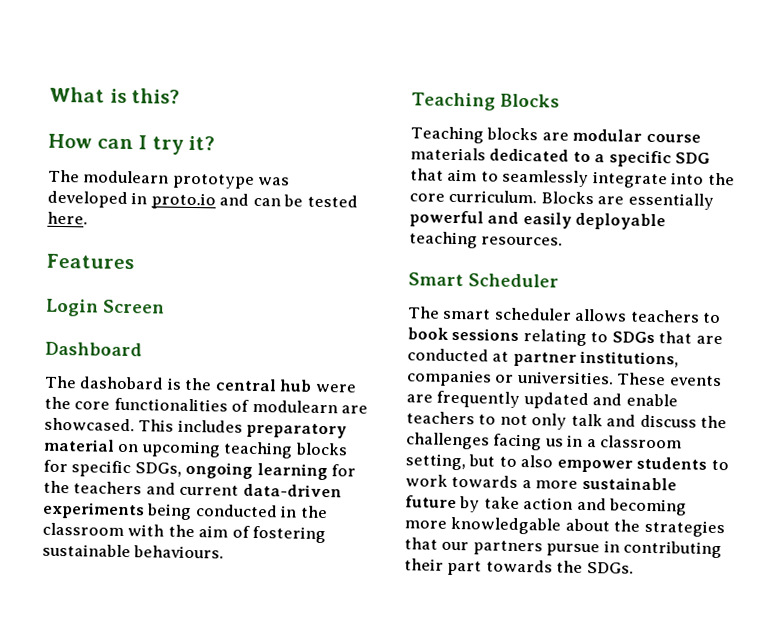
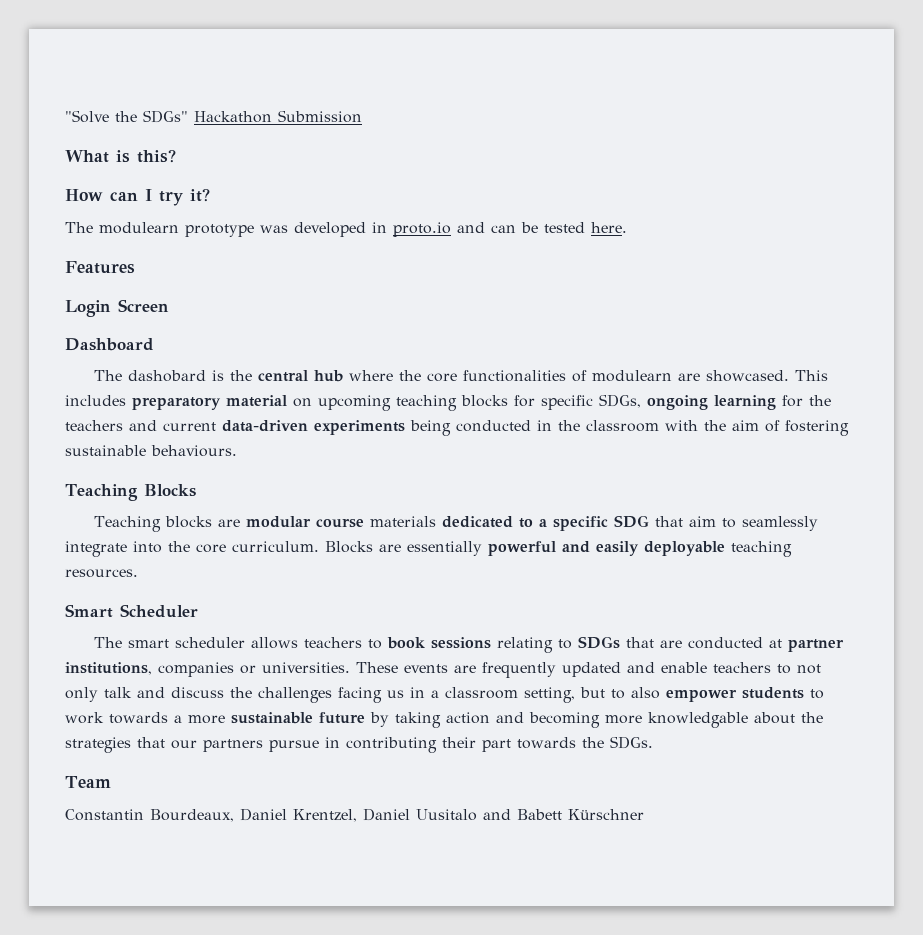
+ "Solve the SDGs" Hackathon Submission
- The dashobard is the central hub were the core functionalities of modulearn are showcased.
+ The dashobard is the central hub where the core functionalities of modulearn are showcased.
- These events are frequently updated and enable teachers to not only talk and discuss the challenges facing us in a classroom setting, but to also empower students to work towards a more sustainable future by take action and becoming more knowledgable about the strategies that our partners pursue in contributing their part towards the SDGs.
+ These events are frequently updated and enable teachers to not only talk and discuss the challenges facing us in a classroom setting, but to also empower students to work towards a more sustainable future by taking action and becoming more knowledgable about the strategies that our partners pursue in contributing their part towards the SDGs.
+ Team
+ Constantin Bourdeaux, Daniel Krentzel, Daniel Uusitalo and Babett Kürschner

